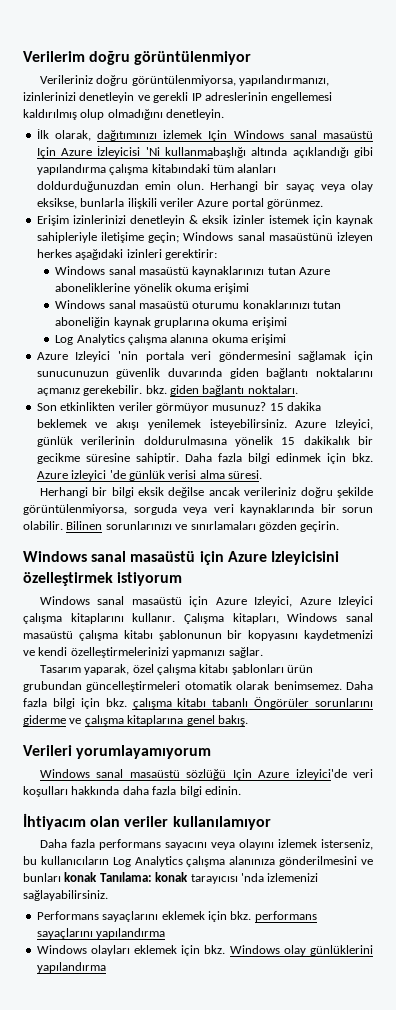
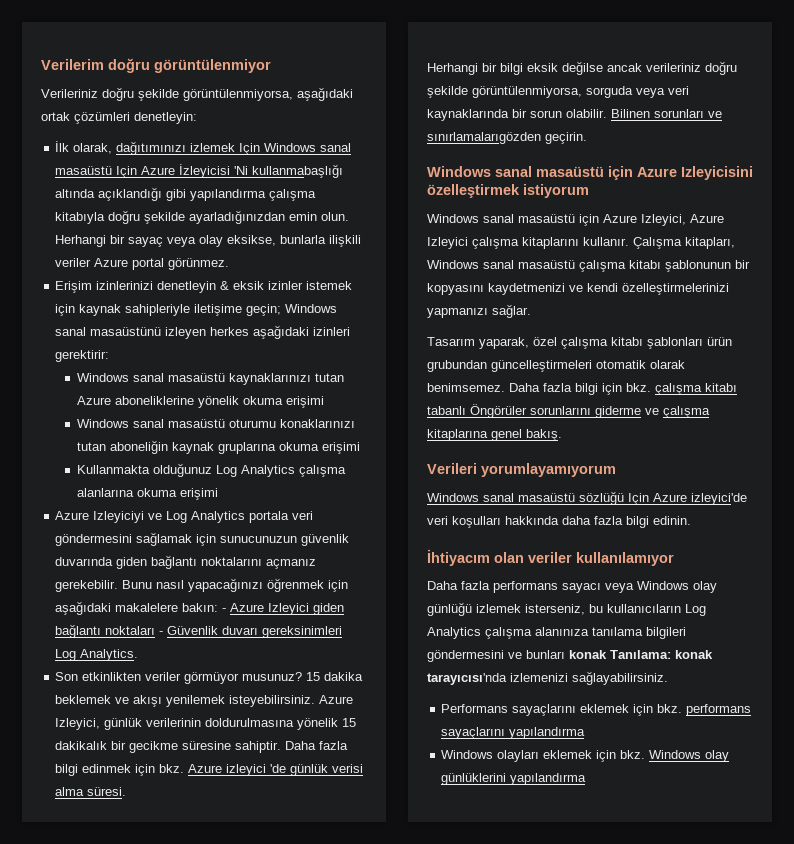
- Verileriniz doğru görüntülenmiyorsa, yapılandırmanızı, izinlerinizi denetleyin ve gerekli IP adreslerinin engellemesi kaldırılmış olup olmadığını denetleyin.
+ Verileriniz doğru şekilde görüntülenmiyorsa, aşağıdaki ortak çözümleri denetleyin:
- İlk olarak, dağıtımınızı izlemek Için Windows sanal masaüstü Için Azure İzleyicisi 'Ni kullanmabaşlığı altında açıklandığı gibi yapılandırma çalışma kitabındaki tüm alanları doldurduğunuzdan emin olun.
+ İlk olarak, dağıtımınızı izlemek Için Windows sanal masaüstü Için Azure İzleyicisi 'Ni kullanmabaşlığı altında açıklandığı gibi yapılandırma çalışma kitabıyla doğru şekilde ayarladığınızdan emin olun.
- Log Analytics çalışma alanına okuma erişimi
+ Kullanmakta olduğunuz Log Analytics çalışma alanlarına okuma erişimi
- Azure Izleyici 'nin portala veri göndermesini sağlamak için sunucunuzun güvenlik duvarında giden bağlantı noktalarını açmanız gerekebilir. bkz. giden bağlantı noktaları.
+ Azure Izleyiciyi ve Log Analytics portala veri göndermesini sağlamak için sunucunuzun güvenlik duvarında giden bağlantı noktalarını açmanız gerekebilir. Bunu nasıl yapacağınızı öğrenmek için aşağıdaki makalelere bakın: - Azure Izleyici giden bağlantı noktaları - Güvenlik duvarı gereksinimleri Log Analytics.
- Bilinen sorunlarınızı ve sınırlamaları gözden geçirin.
+ Bilinen sorunları ve sınırlamalarıgözden geçirin.
- Daha fazla performans sayacını veya olayını izlemek isterseniz, bu kullanıcıların Log Analytics çalışma alanınıza gönderilmesini ve bunları konak Tanılama: konak tarayıcısı 'nda izlemenizi sağlayabilirsiniz.
+ Daha fazla performans sayacı veya Windows olay günlüğü izlemek isterseniz, bu kullanıcıların Log Analytics çalışma alanınıza tanılama bilgileri göndermesini ve bunları konak Tanılama: konak tarayıcısı'nda izlemenizi sağlayabilirsiniz.

